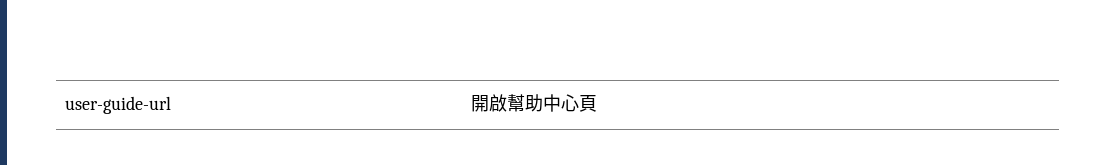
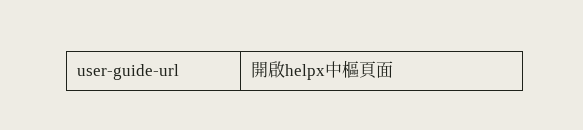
- user-guide-url | 開啟幫助中心頁
+ user-guide-url | 開啟helpx中樞頁面

